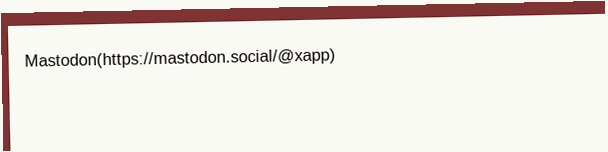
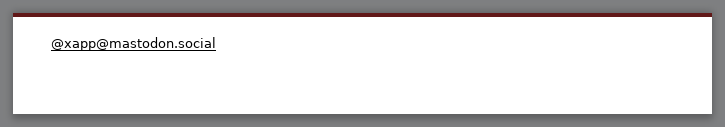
- Mastodon(https://mastodon.social/@xapp)
+ @xapp@mastodon.social

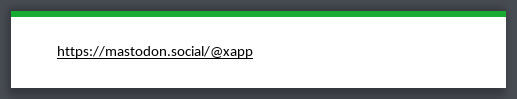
- @xapp@mastodon.social
+ https://mastodon.social/@xapp

